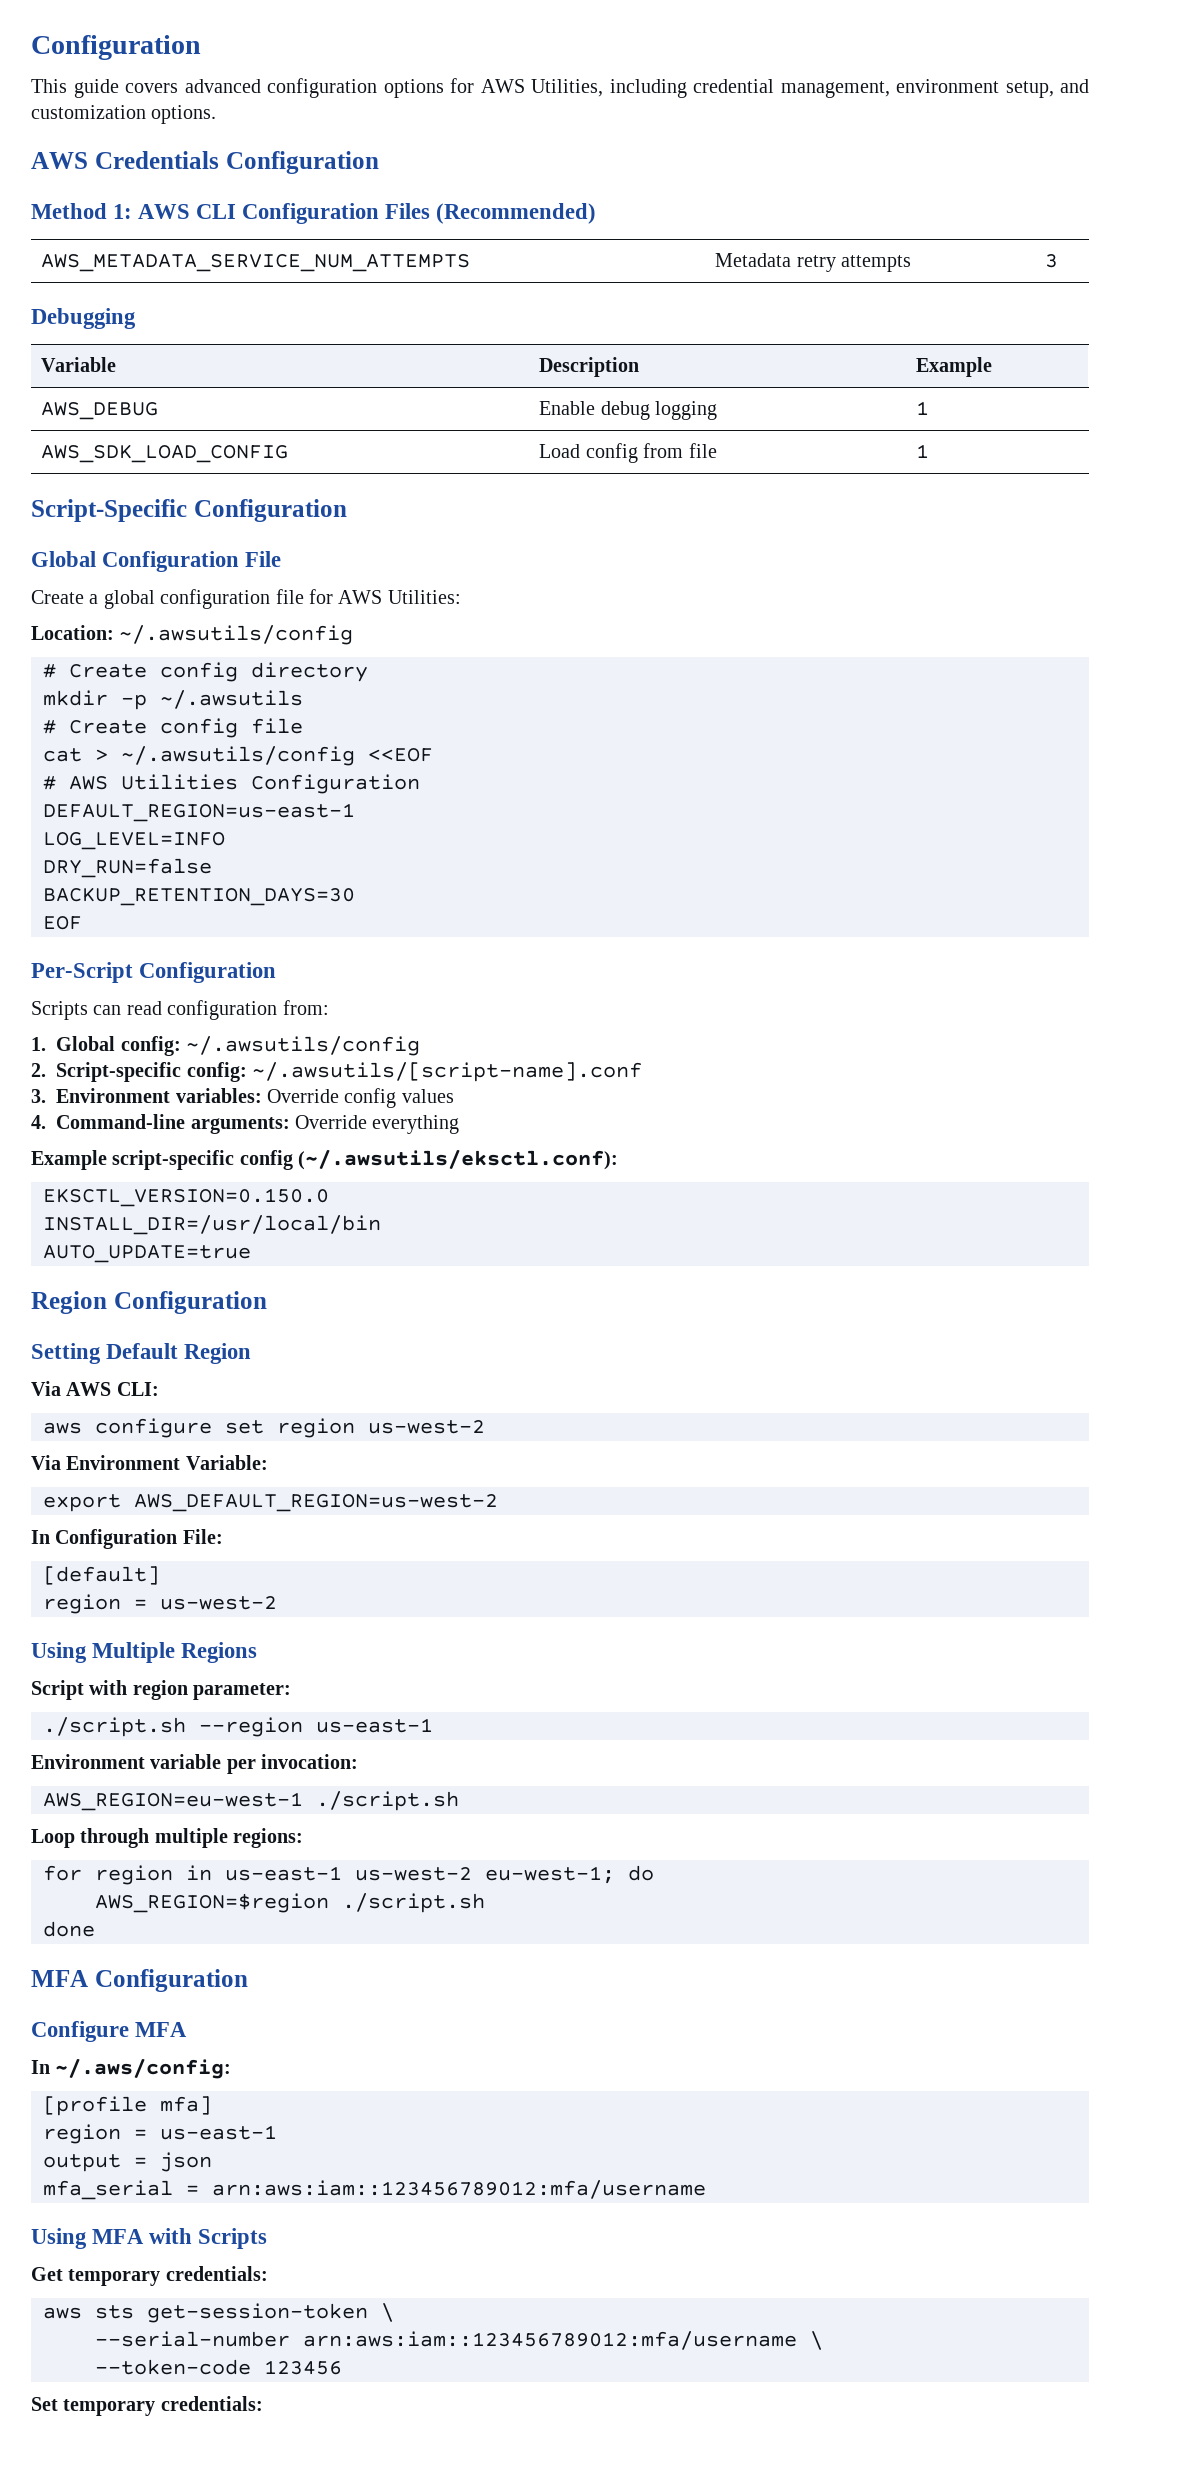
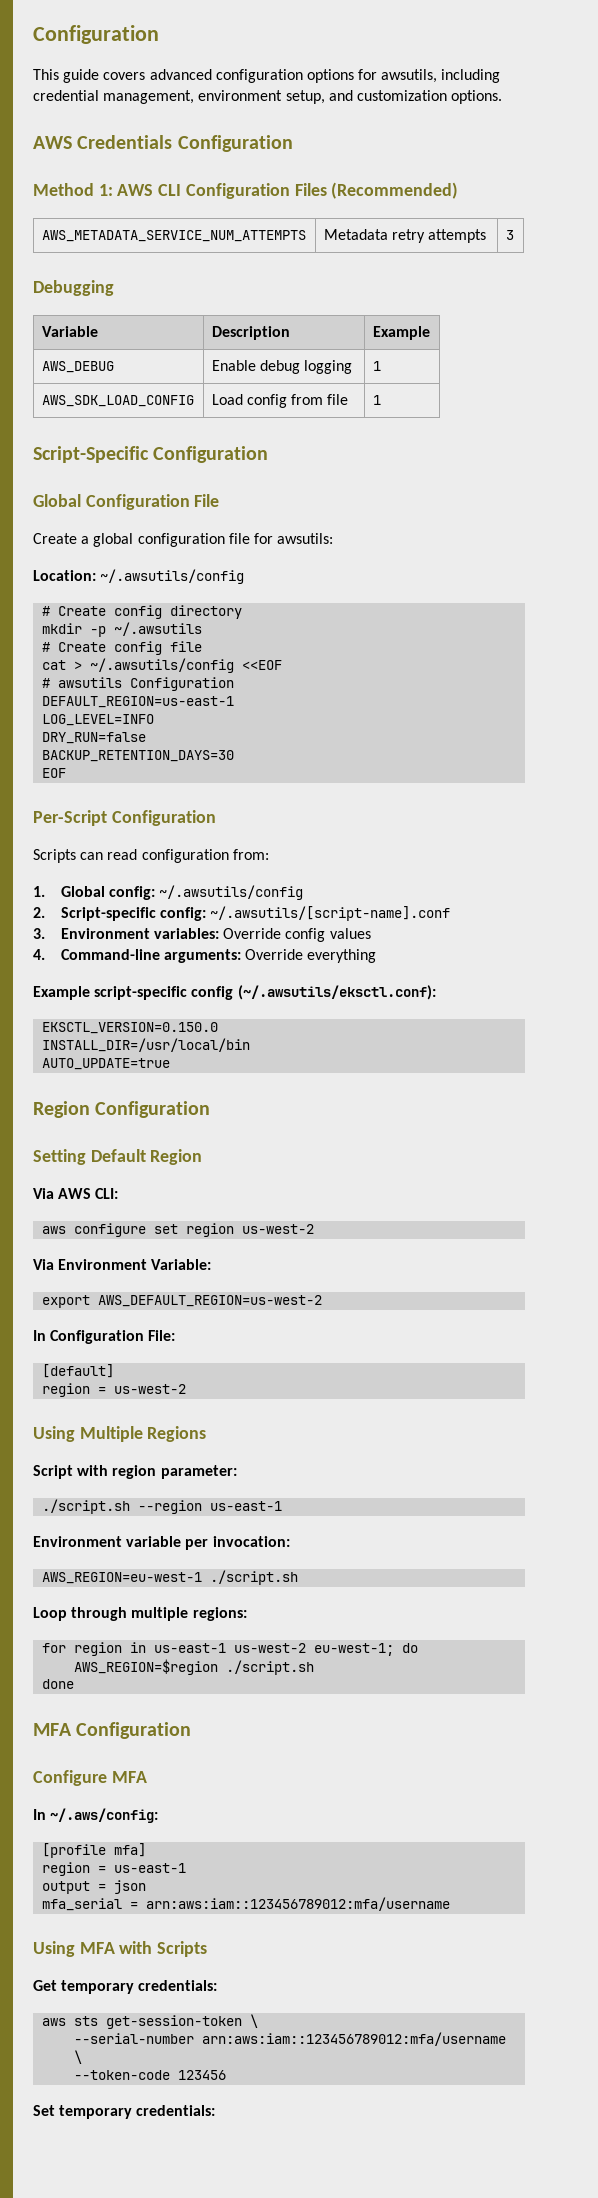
- This guide covers advanced configuration options for AWS Utilities, including credential management, environment setup, and customization options.
+ This guide covers advanced configuration options for awsutils, including credential management, environment setup, and customization options.
- Create a global configuration file for AWS Utilities:
+ Create a global configuration file for awsutils:
- # AWS Utilities Configuration
+ # awsutils Configuration

